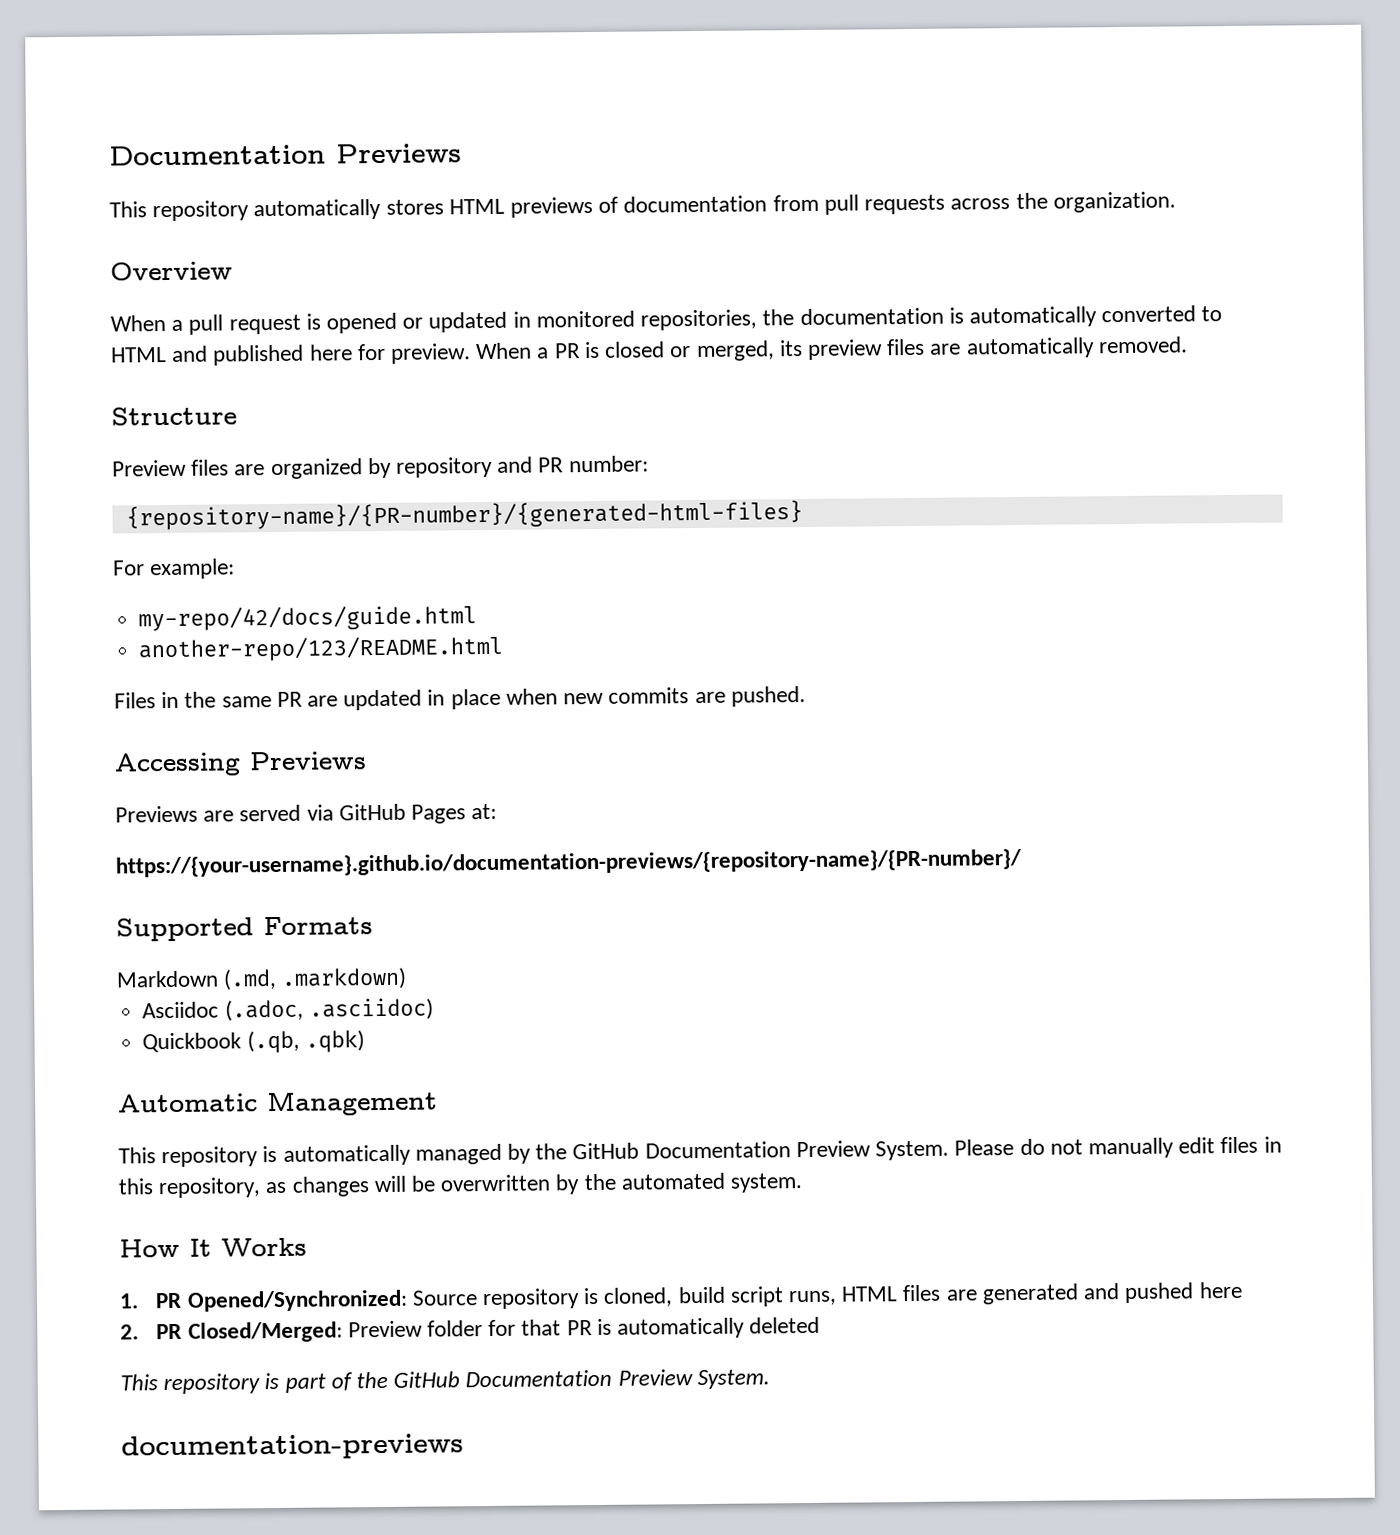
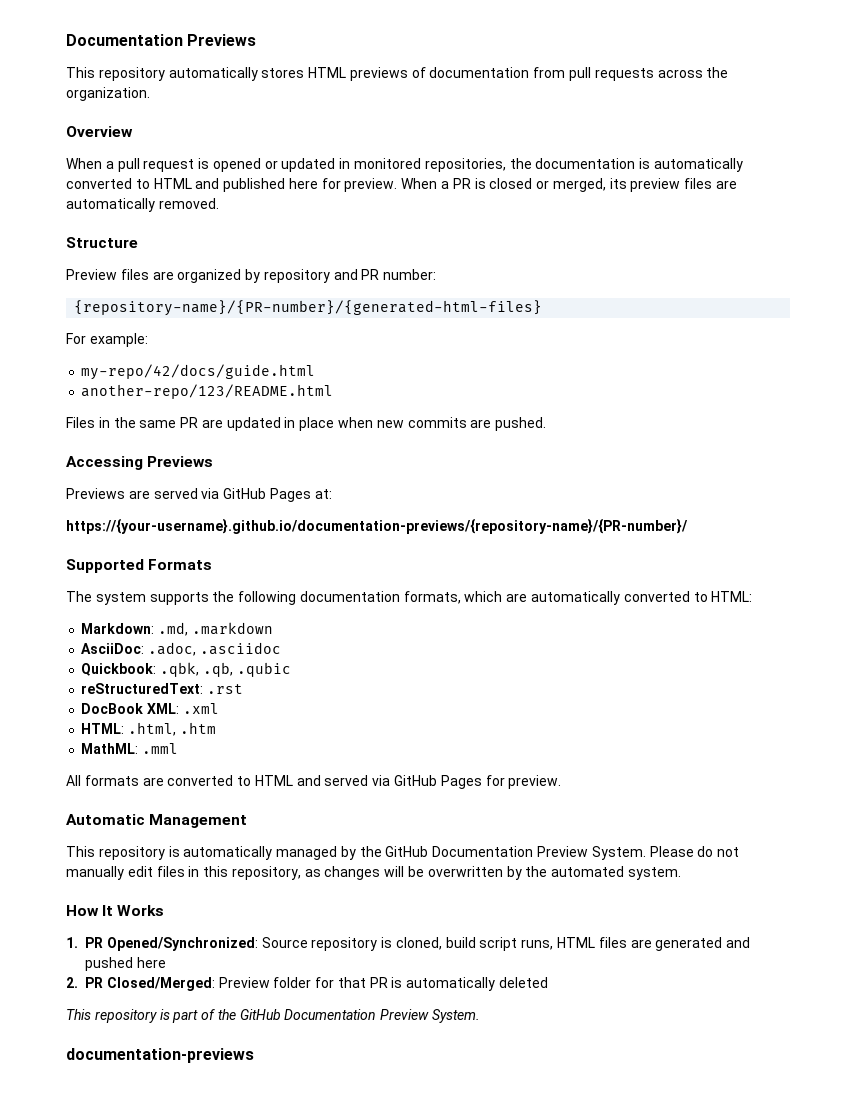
- Markdown (.md, .markdown)
- Asciidoc (.adoc, .asciidoc)
- Quickbook (.qb, .qbk)
+ The system supports the following documentation formats, which are automatically converted to HTML:
+ Markdown: .md, .markdown
+ AsciiDoc: .adoc, .asciidoc
+ Quickbook: .qbk, .qb, .qubic
+ reStructuredText: .rst
+ DocBook XML: .xml
+ HTML: .html, .htm
+ MathML: .mml
+ All formats are converted to HTML and served via GitHub Pages for preview.

